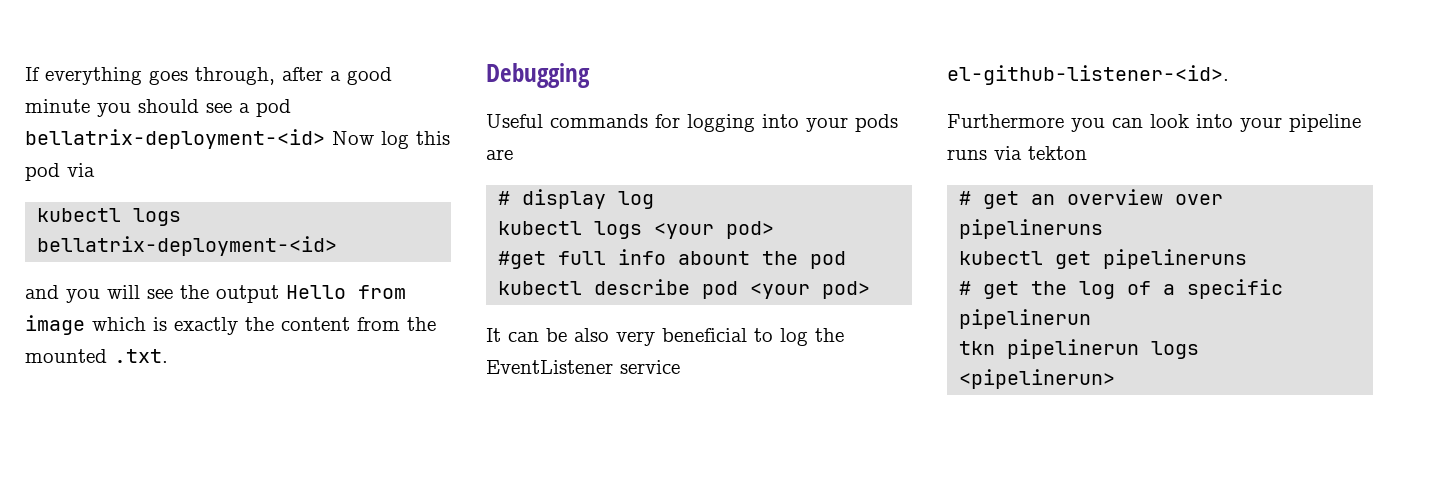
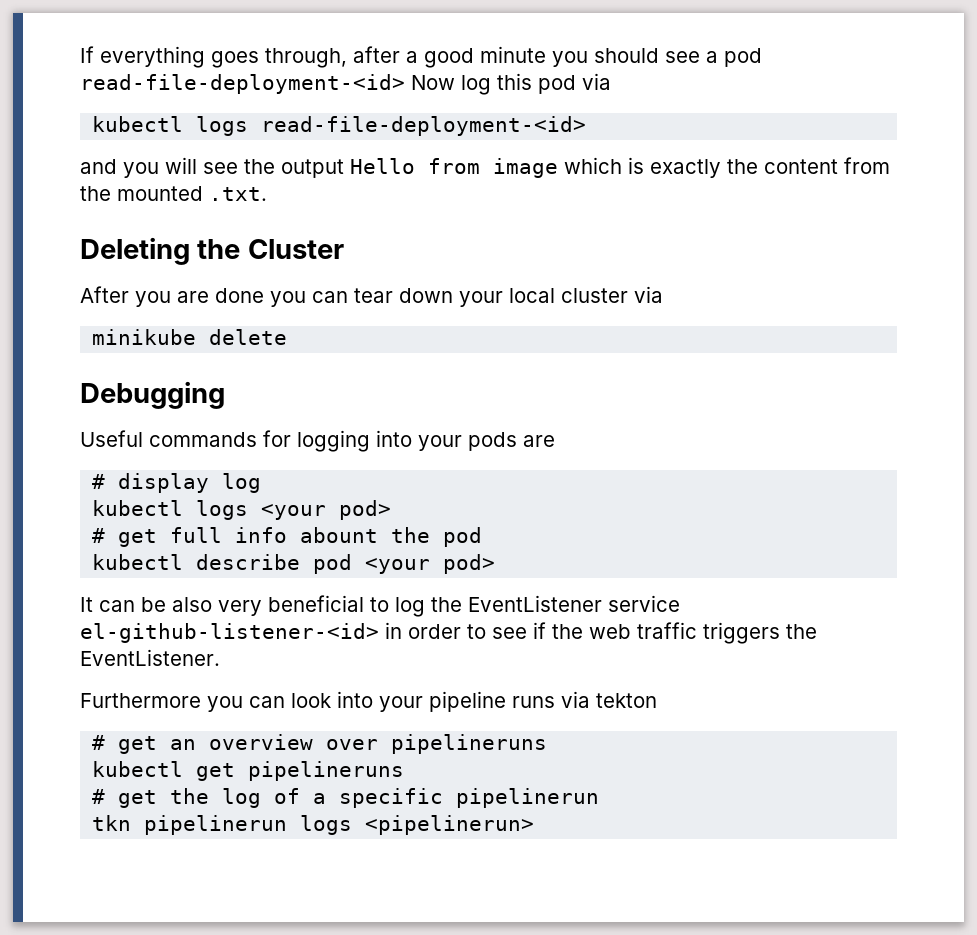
- If everything goes through, after a good minute you should see a pod bellatrix-deployment-<id> Now log this pod via
+ If everything goes through, after a good minute you should see a pod read-file-deployment-<id> Now log this pod via
- kubectl logs bellatrix-deployment-<id>
+ kubectl logs read-file-deployment-<id>
+ Deleting the Cluster
+ After you are done you can tear down your local cluster via
+ minikube delete
- #get full info abount the pod
+ # get full info abount the pod
- It can be also very beneficial to log the EventListener service el-github-listener-<id>.
+ It can be also very beneficial to log the EventListener service el-github-listener-<id> in order to see if the web traffic triggers the EventListener.

